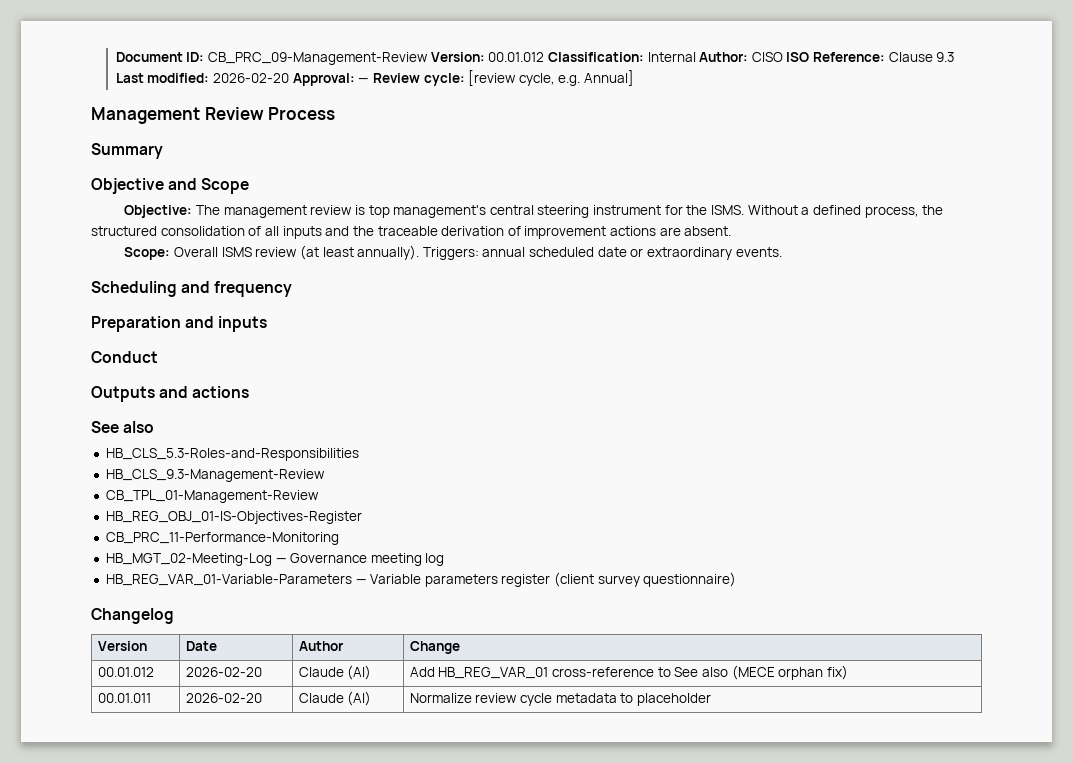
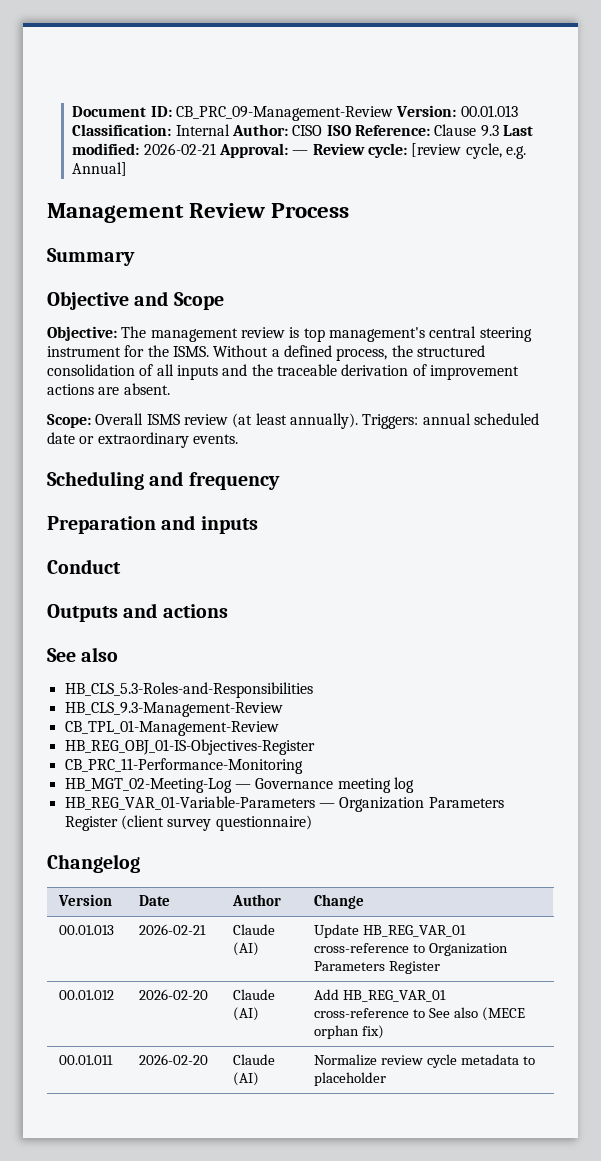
- Document ID: CB_PRC_09-Management-Review Version: 00.01.012 Classification: Internal Author: CISO ISO Reference: Clause 9.3 Last modified: 2026-02-20 Approval: — Review cycle: [review cycle, e.g. Annual]
+ Document ID: CB_PRC_09-Management-Review Version: 00.01.013 Classification: Internal Author: CISO ISO Reference: Clause 9.3 Last modified: 2026-02-21 Approval: — Review cycle: [review cycle, e.g. Annual]
- HB_REG_VAR_01-Variable-Parameters — Variable parameters register (client survey questionnaire)
+ HB_REG_VAR_01-Variable-Parameters — Organization Parameters Register (client survey questionnaire)
+ 00.01.013 | 2026-02-21 | Claude (AI) | Update HB_REG_VAR_01 cross-reference to Organization Parameters Register

